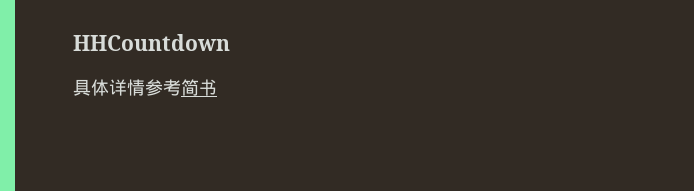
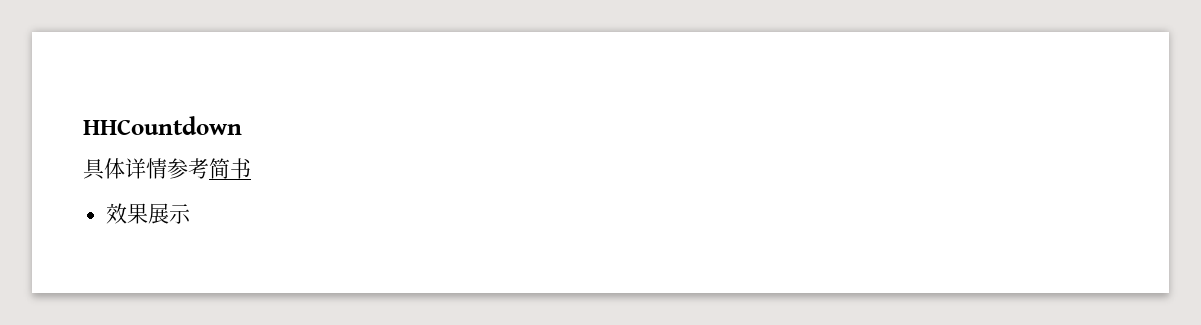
+ 效果展示

